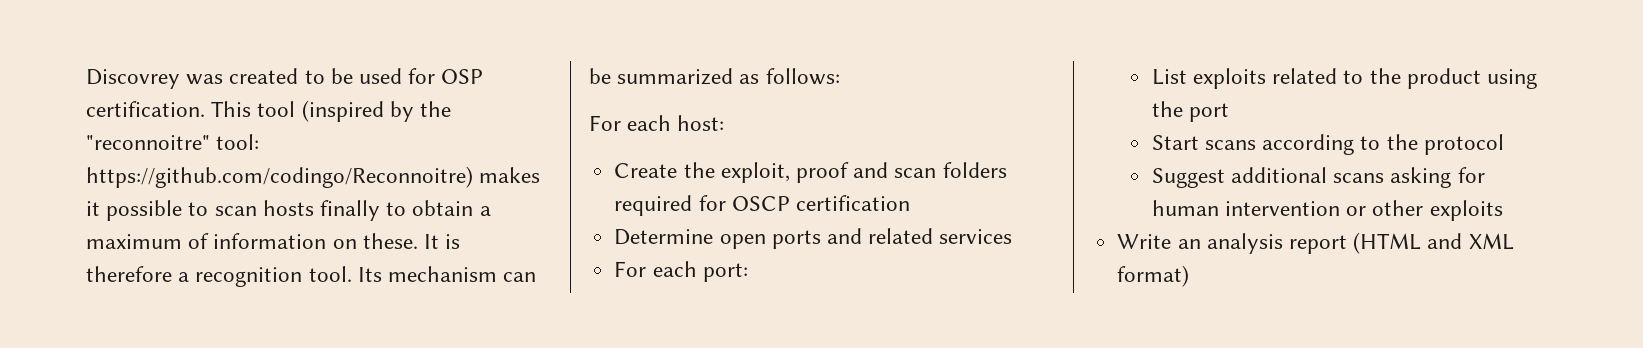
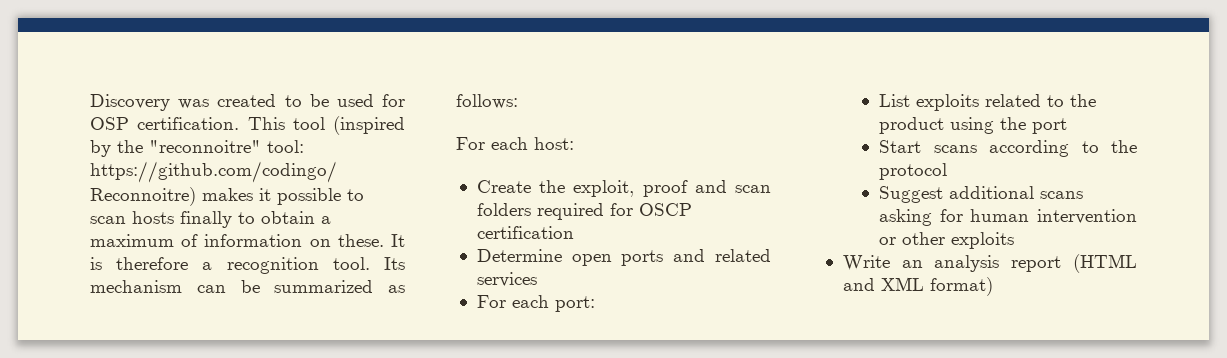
- Discovrey was created to be used for OSP certification.
+ Discovery was created to be used for OSP certification.

